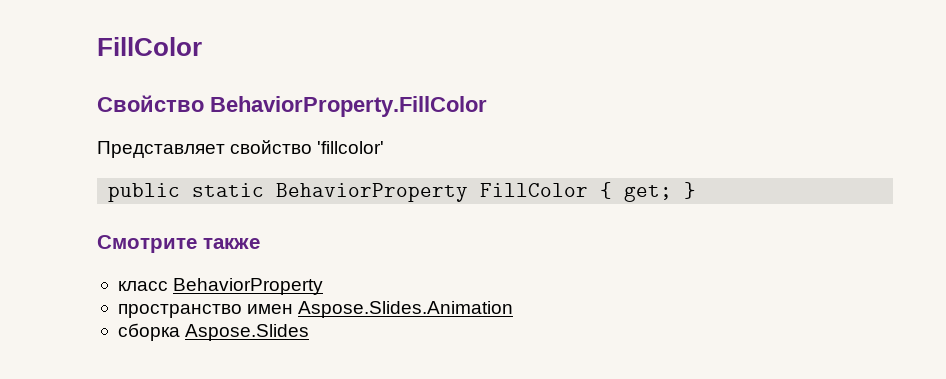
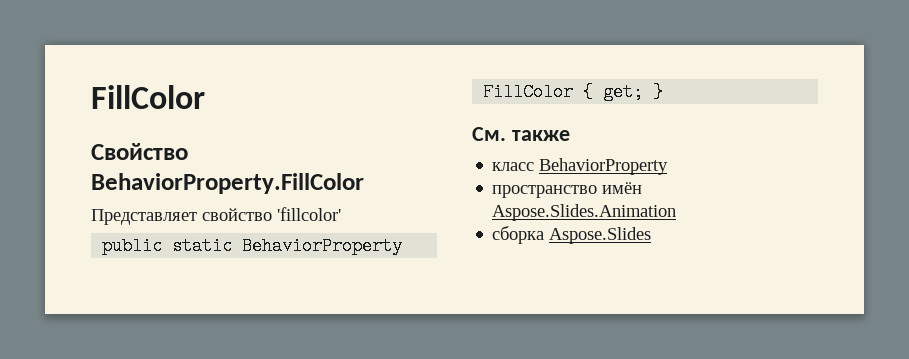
- Смотрите также
+ См. также
- пространство имен Aspose.Slides.Animation
+ пространство имён Aspose.Slides.Animation

